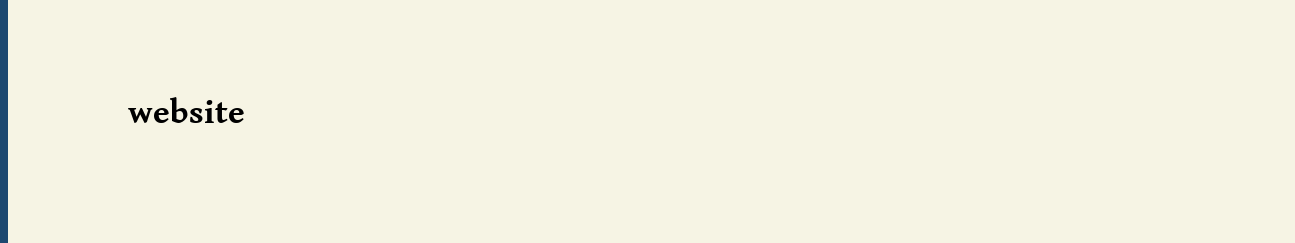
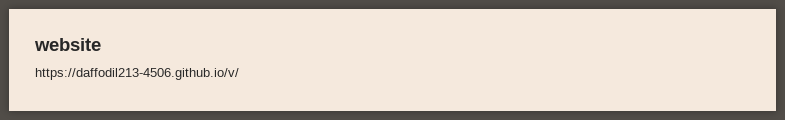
+ https://daffodil213-4506.github.io/v/

